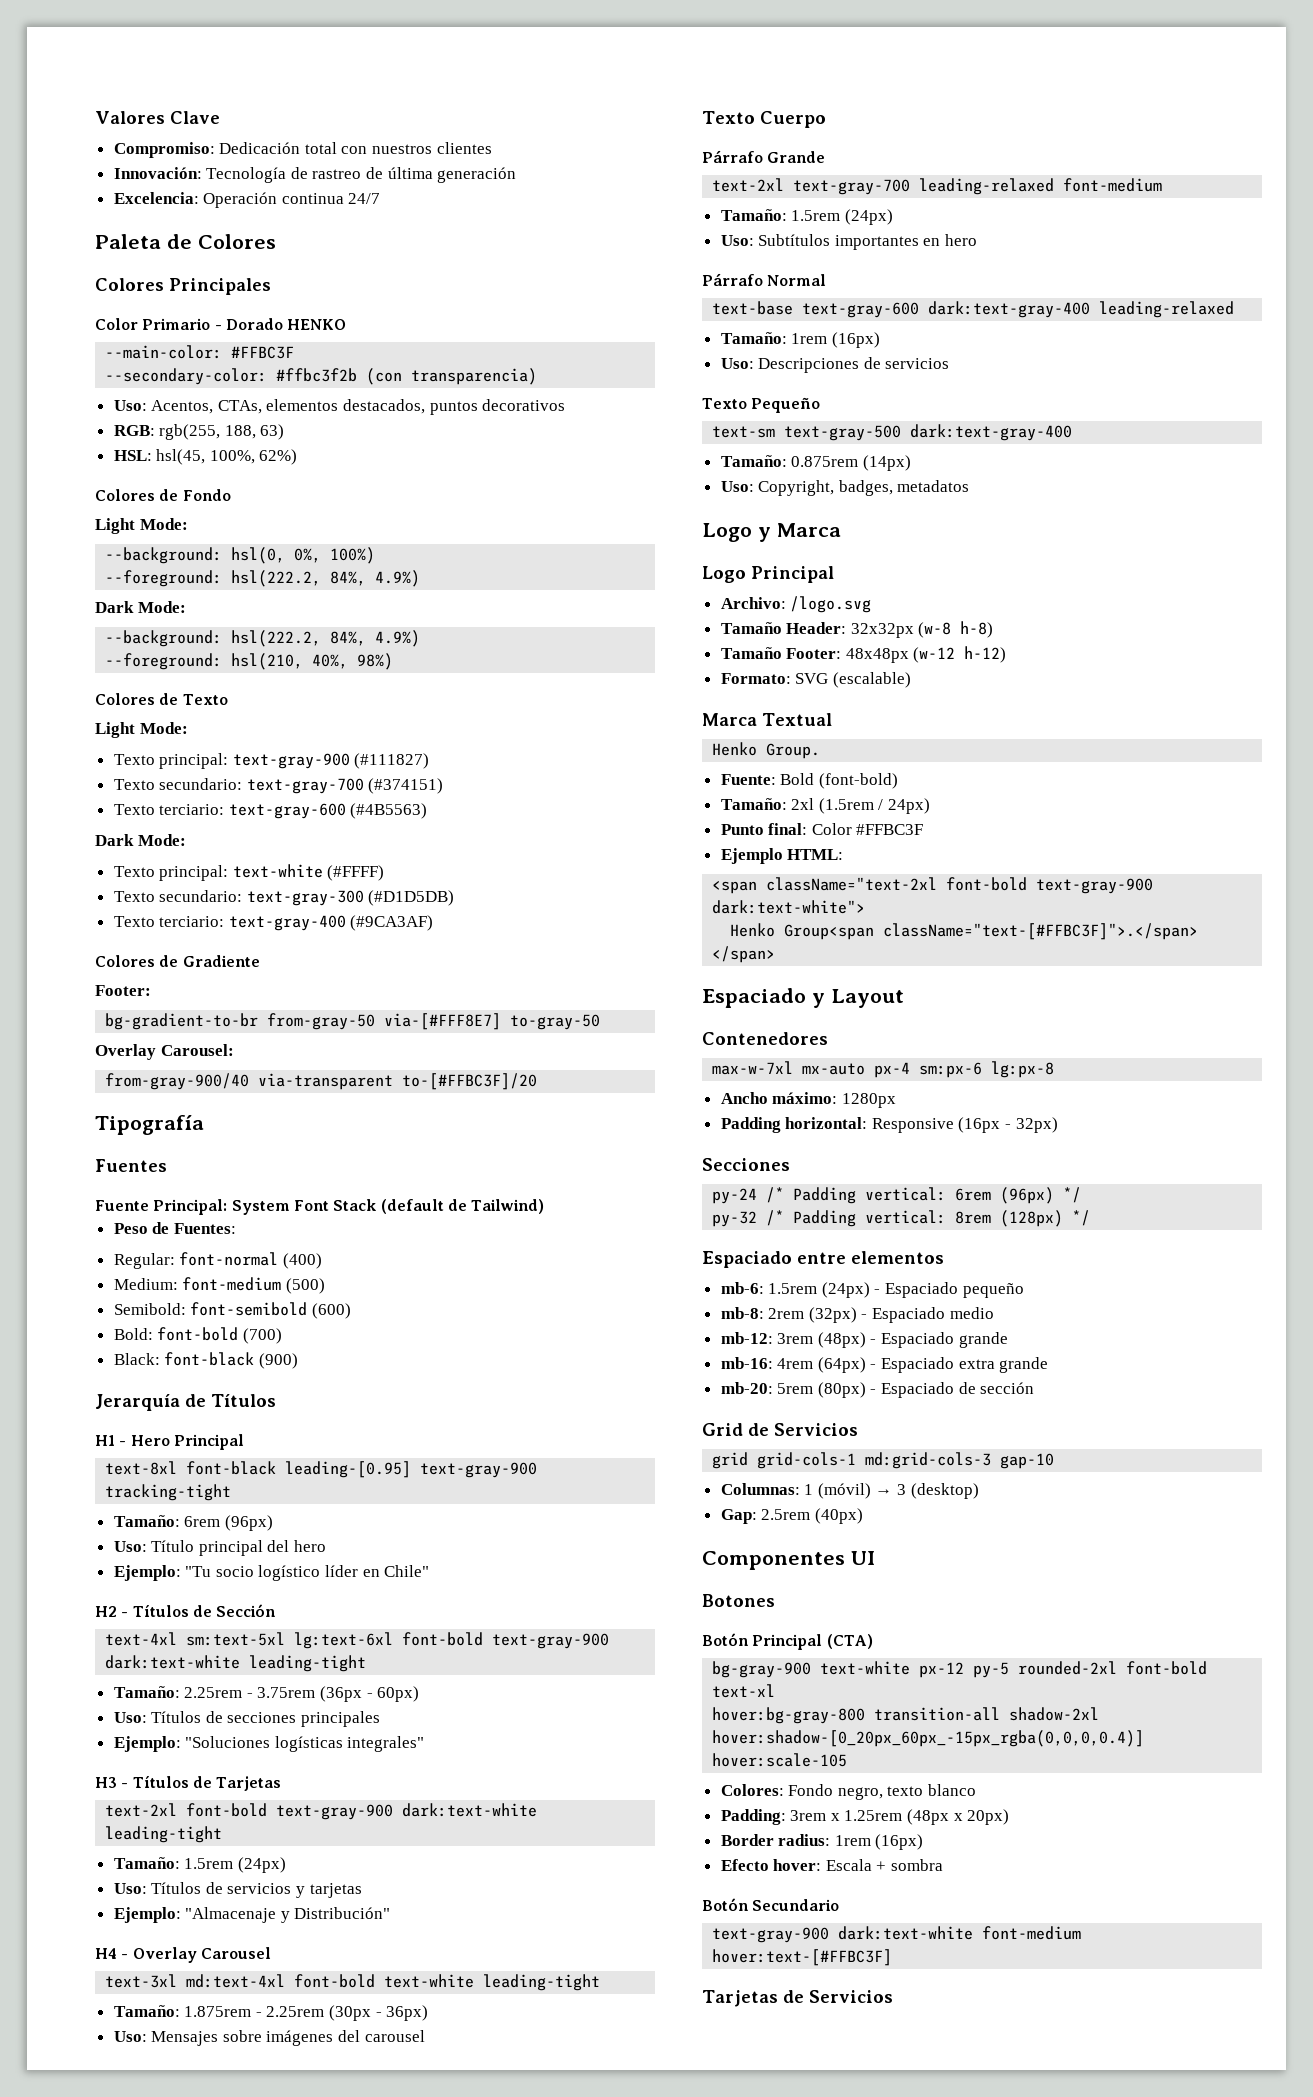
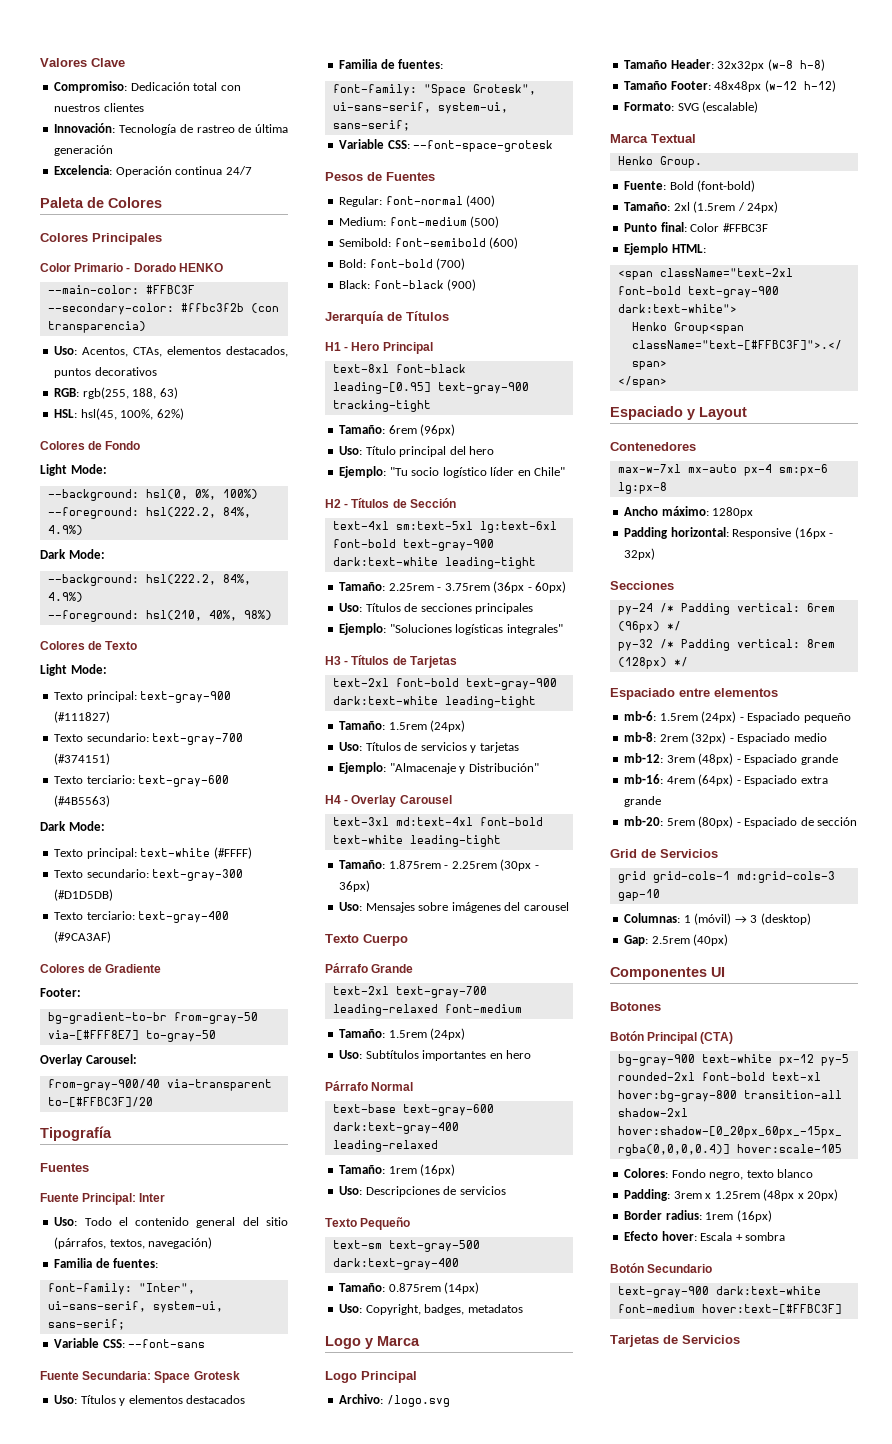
- Fuente Principal: System Font Stack (default de Tailwind)
- Peso de Fuentes:
+ Fuente Principal: Inter
+ Uso: Todo el contenido general del sitio (párrafos, textos, navegación)
+ Familia de fuentes:
+ font-family: "Inter", ui-sans-serif, system-ui, sans-serif;
+ Variable CSS: --font-sans
+ Fuente Secundaria: Space Grotesk
+ Uso: Títulos y elementos destacados
+ Familia de fuentes:
+ font-family: "Space Grotesk", ui-sans-serif, system-ui, sans-serif;
+ Variable CSS: --font-space-grotesk
+ Pesos de Fuentes

